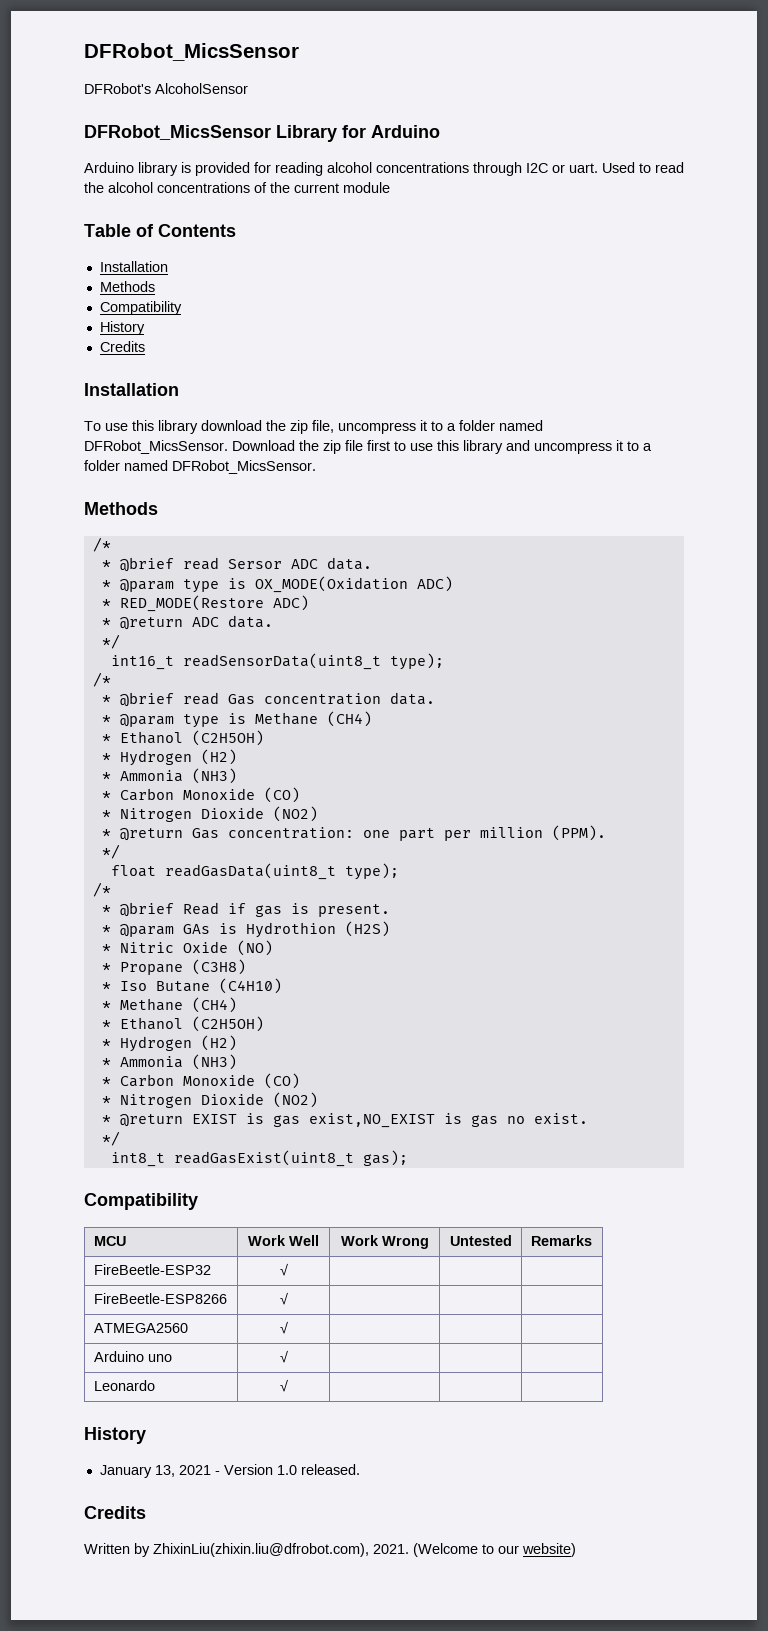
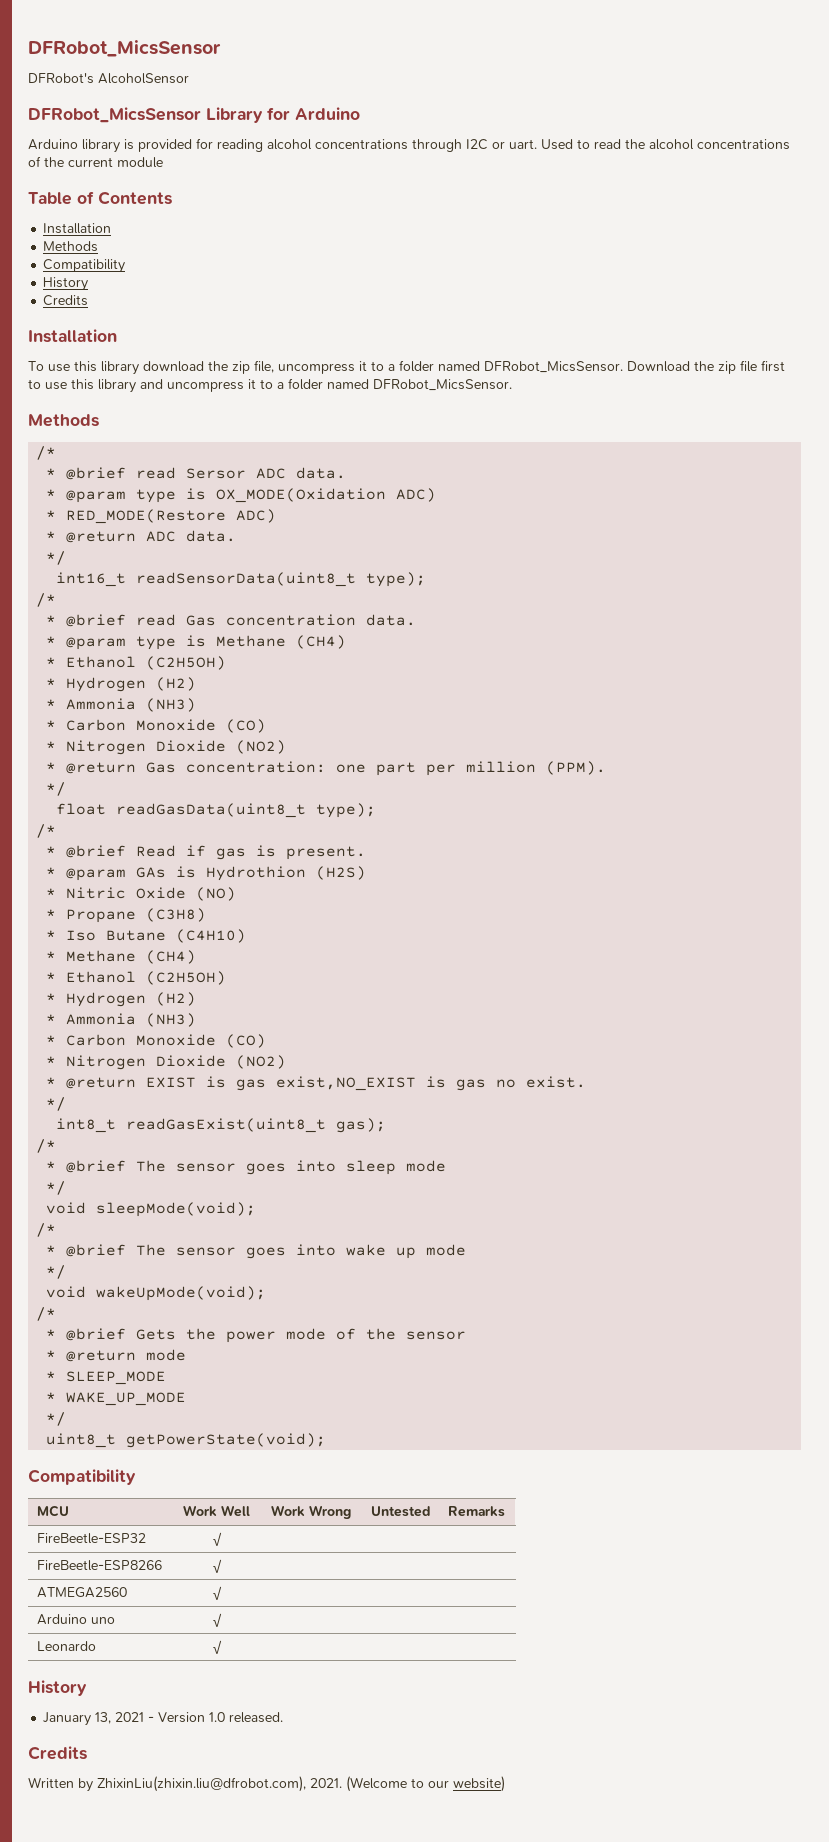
  int8_t readGasExist(uint8_t gas);
+ /*
+ * @brief The sensor goes into sleep mode
+ */
+ void sleepMode(void);
+ /*
+ * @brief The sensor goes into wake up mode
+ */
+ void wakeUpMode(void);
+ /*
+ * @brief Gets the power mode of the sensor
+ * @return mode
+ * SLEEP_MODE
+ * WAKE_UP_MODE
+ */
+ uint8_t getPowerState(void);

